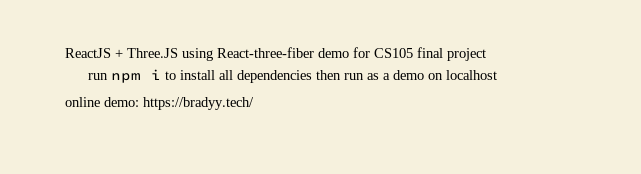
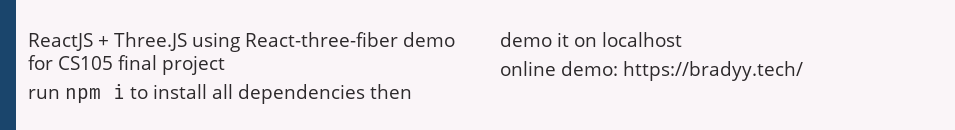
- run npm i to install all dependencies then run as a demo on localhost
+ run npm i to install all dependencies then demo it on localhost

